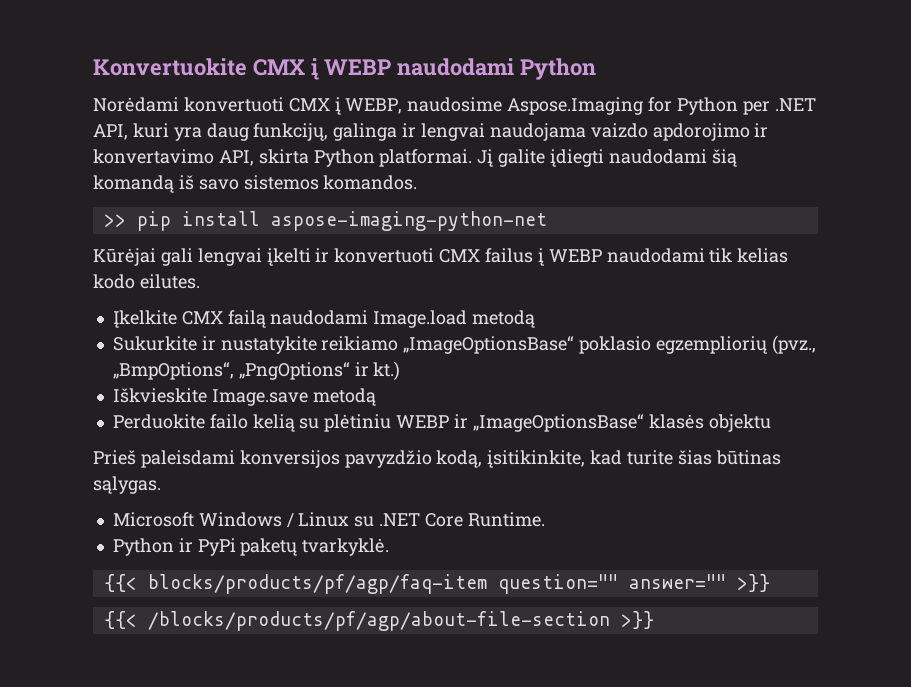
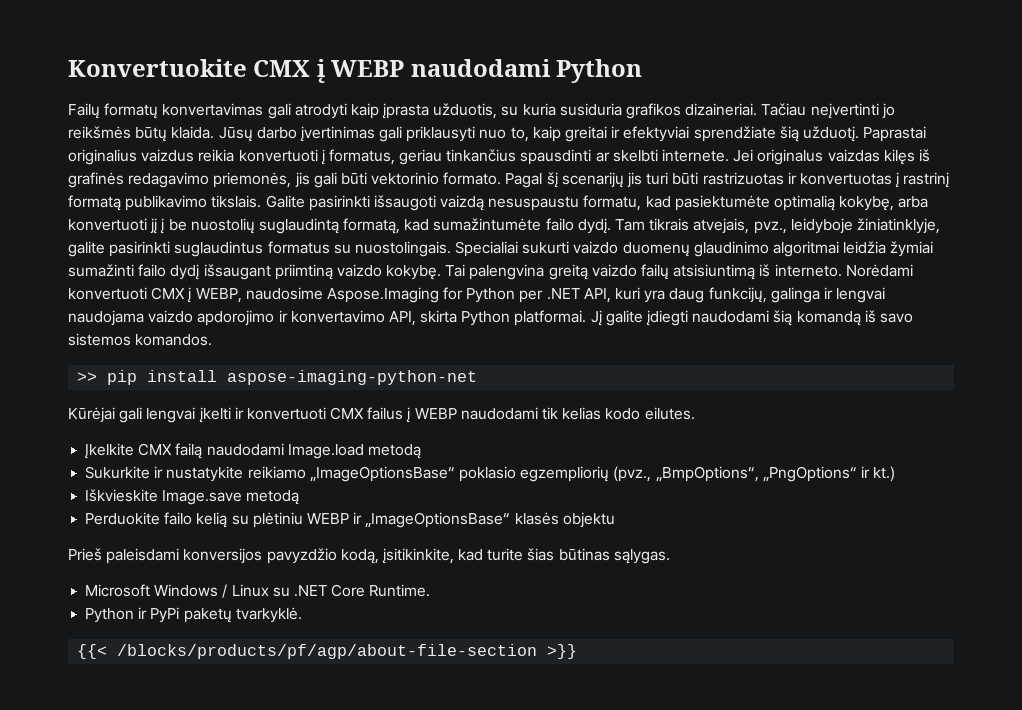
+ Failų formatų konvertavimas gali atrodyti kaip įprasta užduotis, su kuria susiduria grafikos dizaineriai. Tačiau neįvertinti jo reikšmės būtų klaida. Jūsų darbo įvertinimas gali priklausyti nuo to, kaip greitai ir efektyviai sprendžiate šią užduotį. Paprastai originalius vaizdus reikia konvertuoti į formatus, geriau tinkančius spausdinti ar skelbti internete. Jei originalus vaizdas kilęs iš grafinės redagavimo priemonės, jis gali būti vektorinio formato. Pagal šį scenarijų jis turi būti rastrizuotas ir konvertuotas į rastrinį formatą publikavimo tikslais. Galite pasirinkti išsaugoti vaizdą nesuspaustu formatu, kad pasiektumėte optimalią kokybę, arba konvertuoti jį į be nuostolių suglaudintą formatą, kad sumažintumėte failo dydį. Tam tikrais atvejais, pvz., leidyboje žiniatinklyje, galite pasirinkti suglaudintus formatus su nuostolingais. Specialiai sukurti vaizdo duomenų glaudinimo algoritmai leidžia žymiai sumažinti failo dydį išsaugant priimtiną vaizdo kokybę. Tai palengvina greitą vaizdo failų atsisiuntimą iš interneto.
- {{< blocks/products/pf/agp/faq-item question="" answer="" >}}

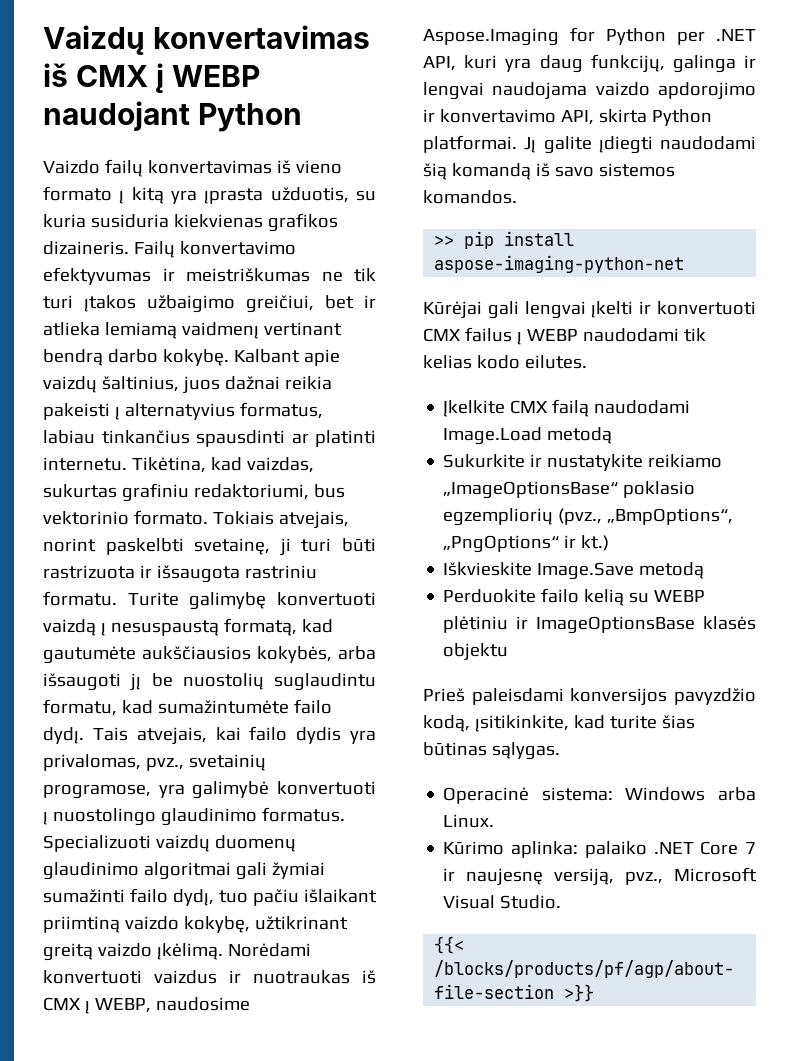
- Konvertuokite CMX į WEBP naudodami Python
+ Vaizdų konvertavimas iš CMX į WEBP naudojant Python
- Failų formatų konvertavimas gali atrodyti kaip įprasta užduotis, su kuria susiduria grafikos dizaineriai. Tačiau neįvertinti jo reikšmės būtų klaida. Jūsų darbo įvertinimas gali priklausyti nuo to, kaip greitai ir efektyviai sprendžiate šią užduotį. Paprastai originalius vaizdus reikia konvertuoti į formatus, geriau tinkančius spausdinti ar skelbti internete. Jei originalus vaizdas kilęs iš grafinės redagavimo priemonės, jis gali būti vektorinio formato. Pagal šį scenarijų jis turi būti rastrizuotas ir konvertuotas į rastrinį formatą publikavimo tikslais. Galite pasirinkti išsaugoti vaizdą nesuspaustu formatu, kad pasiektumėte optimalią kokybę, arba konvertuoti jį į be nuostolių suglaudintą formatą, kad sumažintumėte failo dydį. Tam tikrais atvejais, pvz., leidyboje žiniatinklyje, galite pasirinkti suglaudintus formatus su nuostolingais. Specialiai sukurti vaizdo duomenų glaudinimo algoritmai leidžia žymiai sumažinti failo dydį išsaugant priimtiną vaizdo kokybę. Tai palengvina greitą vaizdo failų atsisiuntimą iš interneto. Norėdami konvertuoti CMX į WEBP, naudosime Aspose.Imaging for Python per .NET API, kuri yra daug funkcijų, galinga ir lengvai naudojama vaizdo apdorojimo ir konvertavimo API, skirta Python platformai.
+ Vaizdo failų konvertavimas iš vieno formato į kitą yra įprasta užduotis, su kuria susiduria kiekvienas grafikos dizaineris. Failų konvertavimo efektyvumas ir meistriškumas ne tik turi įtakos užbaigimo greičiui, bet ir atlieka lemiamą vaidmenį vertinant bendrą darbo kokybę. Kalbant apie vaizdų šaltinius, juos dažnai reikia pakeisti į alternatyvius formatus, labiau tinkančius spausdinti ar platinti internetu. Tikėtina, kad vaizdas, sukurtas grafiniu redaktoriumi, bus vektorinio formato. Tokiais atvejais, norint paskelbti svetainę, ji turi būti rastrizuota ir išsaugota rastriniu formatu. Turite galimybę konvertuoti vaizdą į nesuspaustą formatą, kad gautumėte aukščiausios kokybės, arba išsaugoti jį be nuostolių suglaudintu formatu, kad sumažintumėte failo dydį. Tais atvejais, kai failo dydis yra privalomas, pvz., svetainių programose, yra galimybė konvertuoti į nuostolingo glaudinimo formatus. Specializuoti vaizdų duomenų glaudinimo algoritmai gali žymiai sumažinti failo dydį, tuo pačiu išlaikant priimtiną vaizdo kokybę, užtikrinant greitą vaizdo įkėlimą. Norėdami konvertuoti vaizdus ir nuotraukas iš CMX į WEBP, naudosime Aspose.Imaging for Python per .NET API, kuri yra daug funkcijų, galinga ir lengvai naudojama vaizdo apdorojimo ir konvertavimo API, skirta Python platformai.
- Įkelkite CMX failą naudodami Image.load metodą
+ Įkelkite CMX failą naudodami Image.Load metodą
- Iškvieskite Image.save metodą
+ Iškvieskite Image.Save metodą
- Perduokite failo kelią su plėtiniu WEBP ir „ImageOptionsBase“ klasės objektu
+ Perduokite failo kelią su WEBP plėtiniu ir ImageOptionsBase klasės objektu
- Microsoft Windows / Linux su .NET Core Runtime.
- Python ir PyPi paketų tvarkyklė.
+ Operacinė sistema: Windows arba Linux.
+ Kūrimo aplinka: palaiko .NET Core 7 ir naujesnę versiją, pvz., Microsoft Visual Studio.

